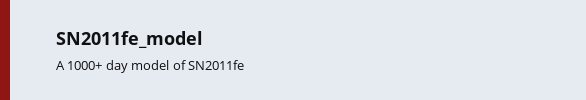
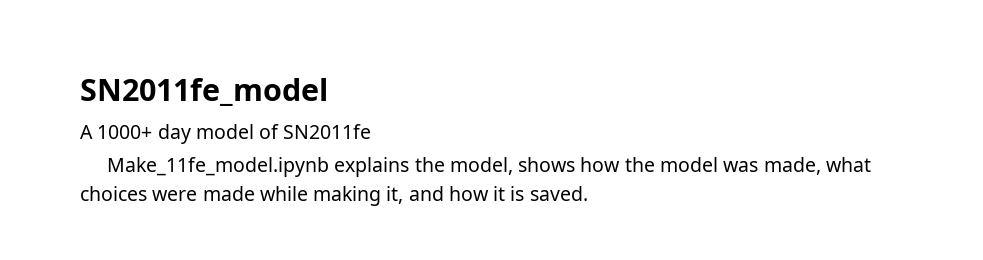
+ Make_11fe_model.ipynb explains the model, shows how the model was made, what choices were made while making it, and how it is saved.

